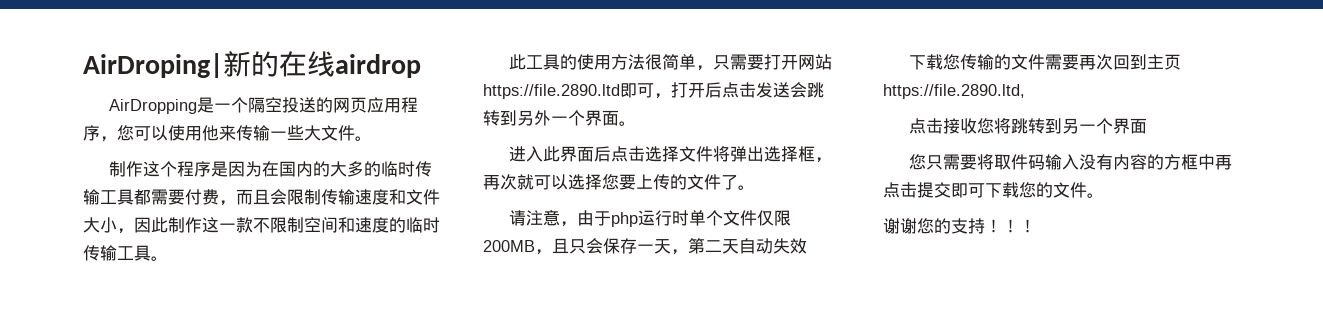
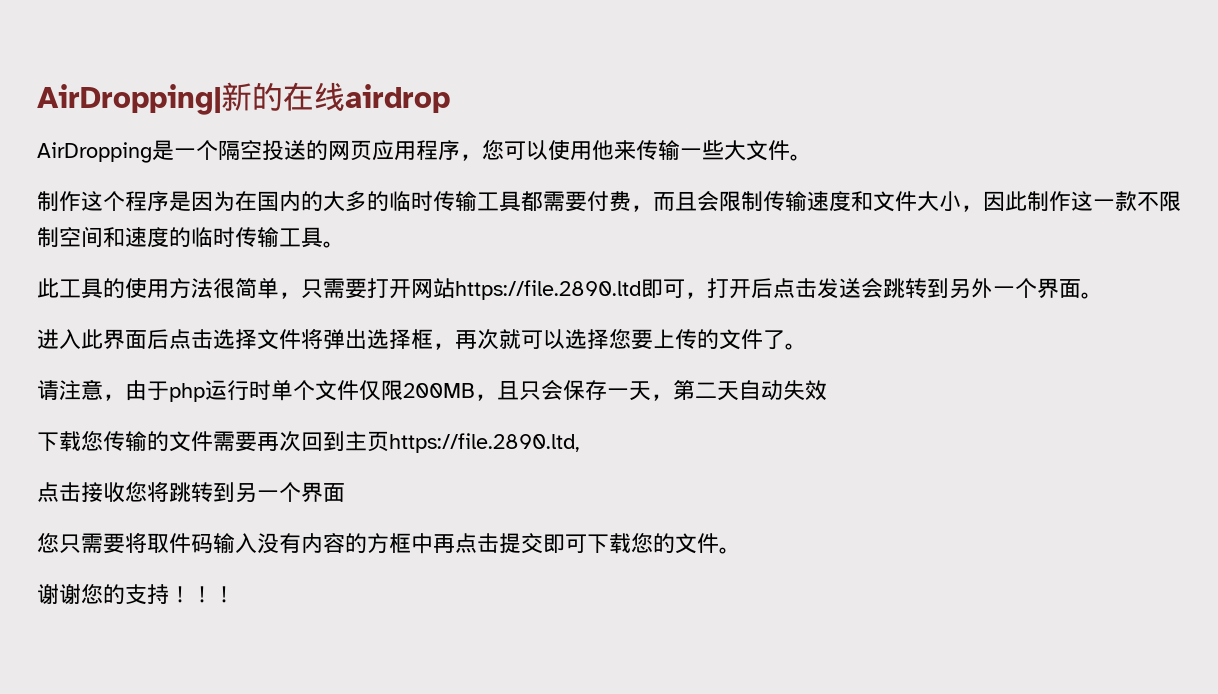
- AirDroping|新的在线airdrop
+ AirDropping|新的在线airdrop

